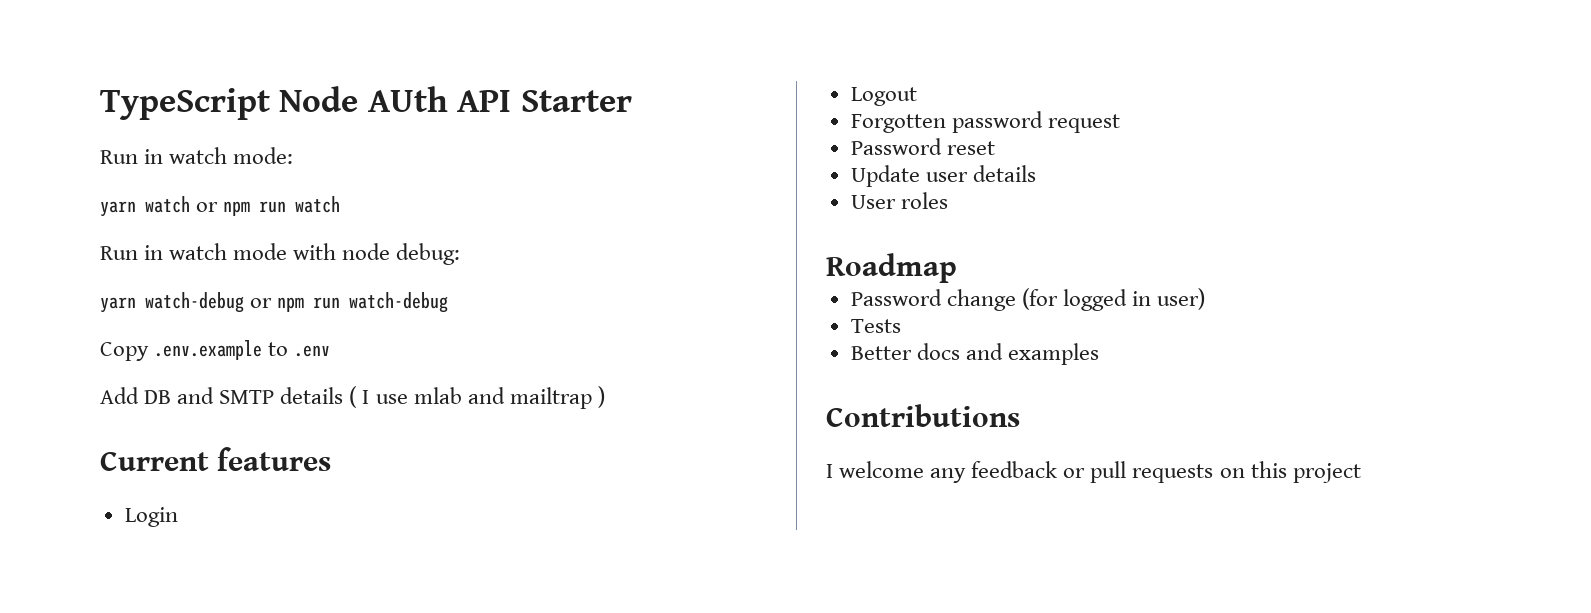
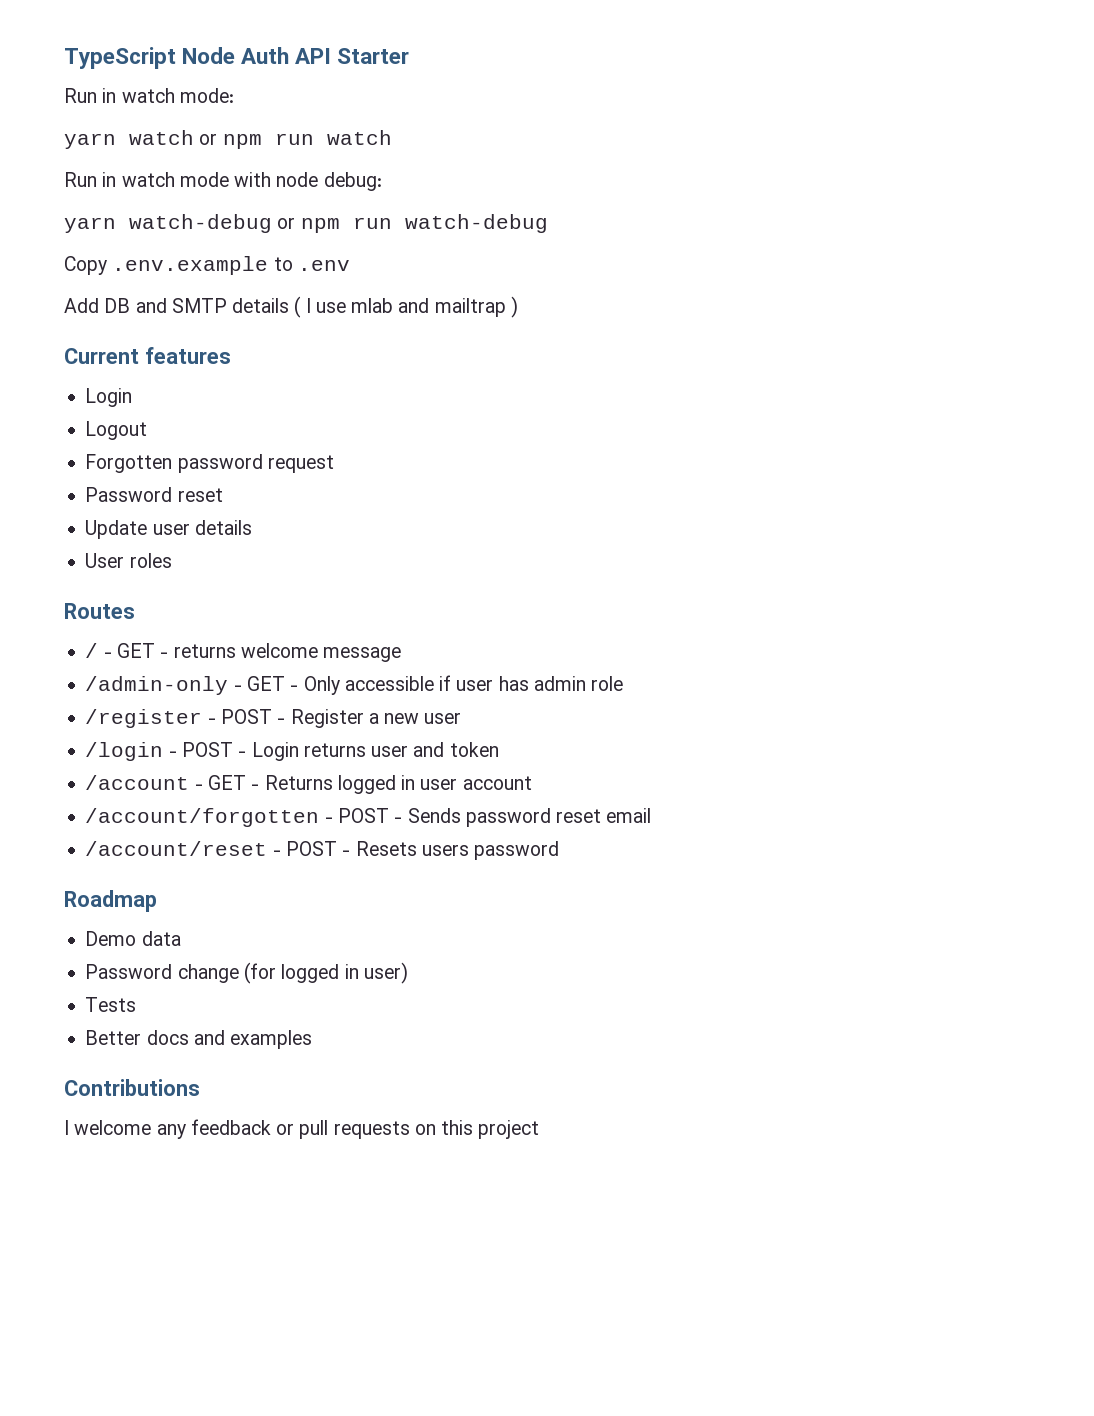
- TypeScript Node AUth API Starter
+ TypeScript Node Auth API Starter
+ Routes
+ / - GET - returns welcome message
+ /admin-only - GET - Only accessible if user has admin role
+ /register - POST - Register a new user
+ /login - POST - Login returns user and token
+ /account - GET - Returns logged in user account
+ /account/forgotten - POST - Sends password reset email
+ /account/reset - POST - Resets users password
+ Demo data

